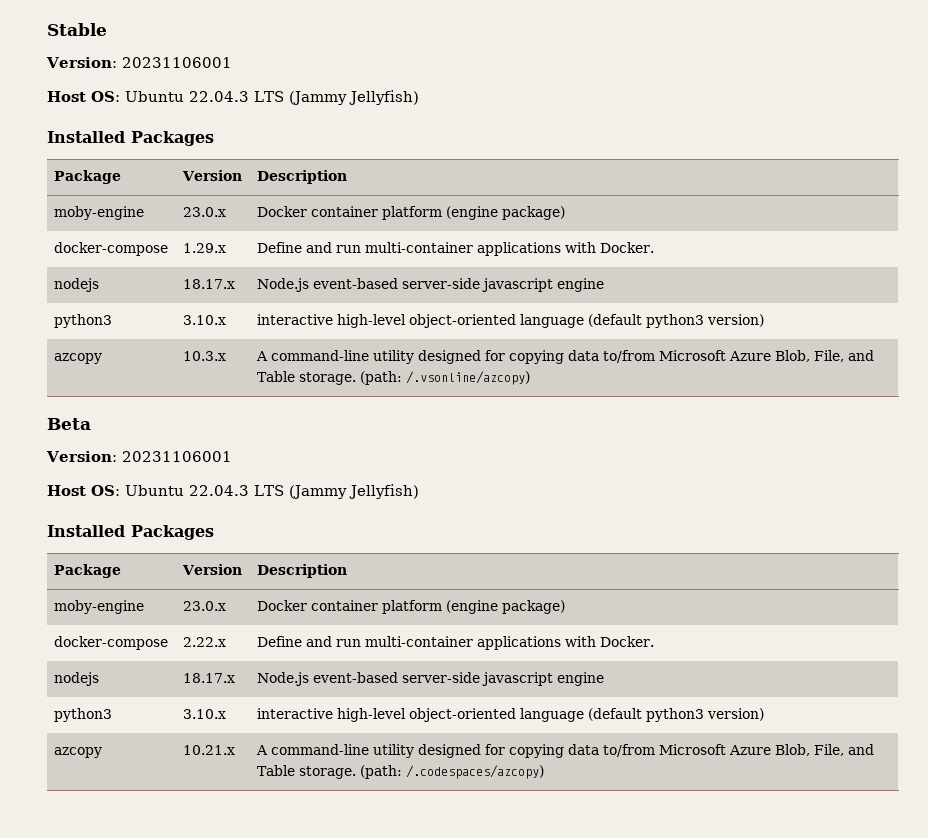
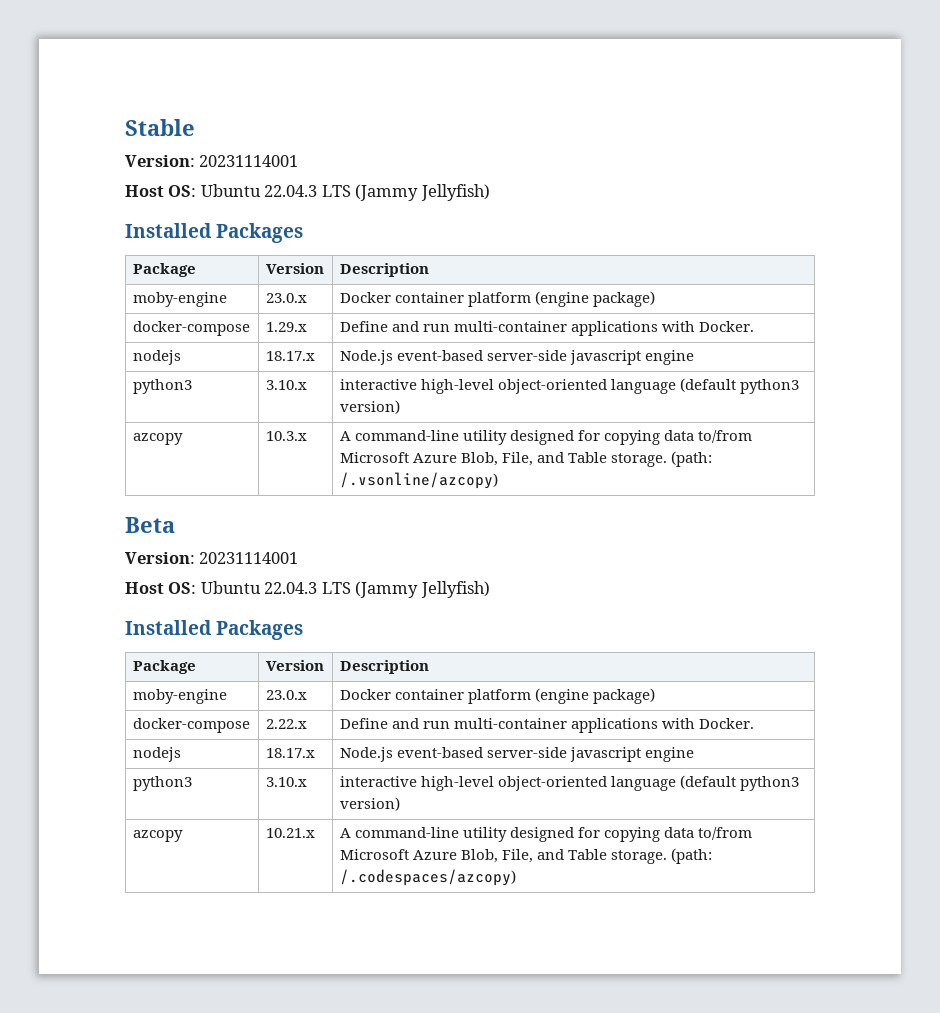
  Stable
- Version: 20231106001
+ Version: 20231114001
  Beta
- Version: 20231106001
+ Version: 20231114001

